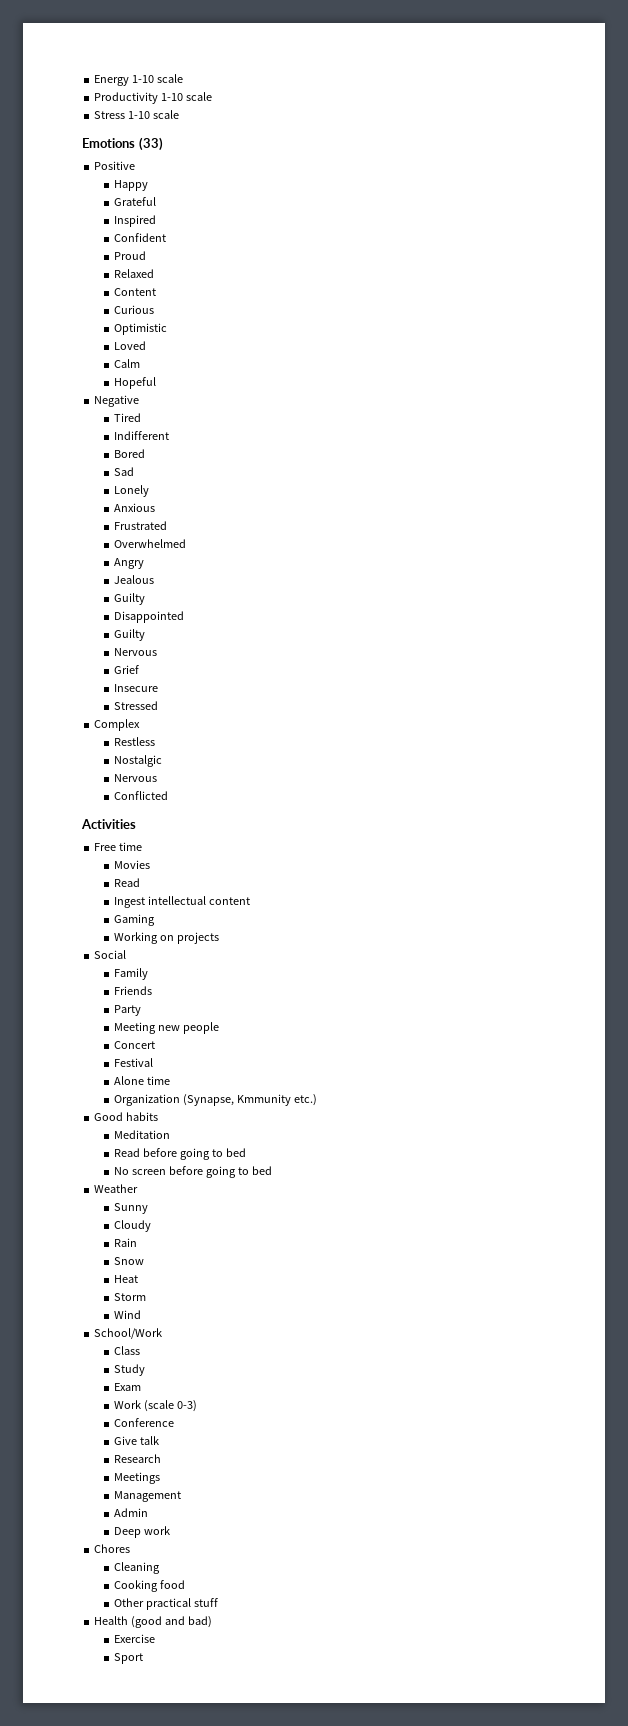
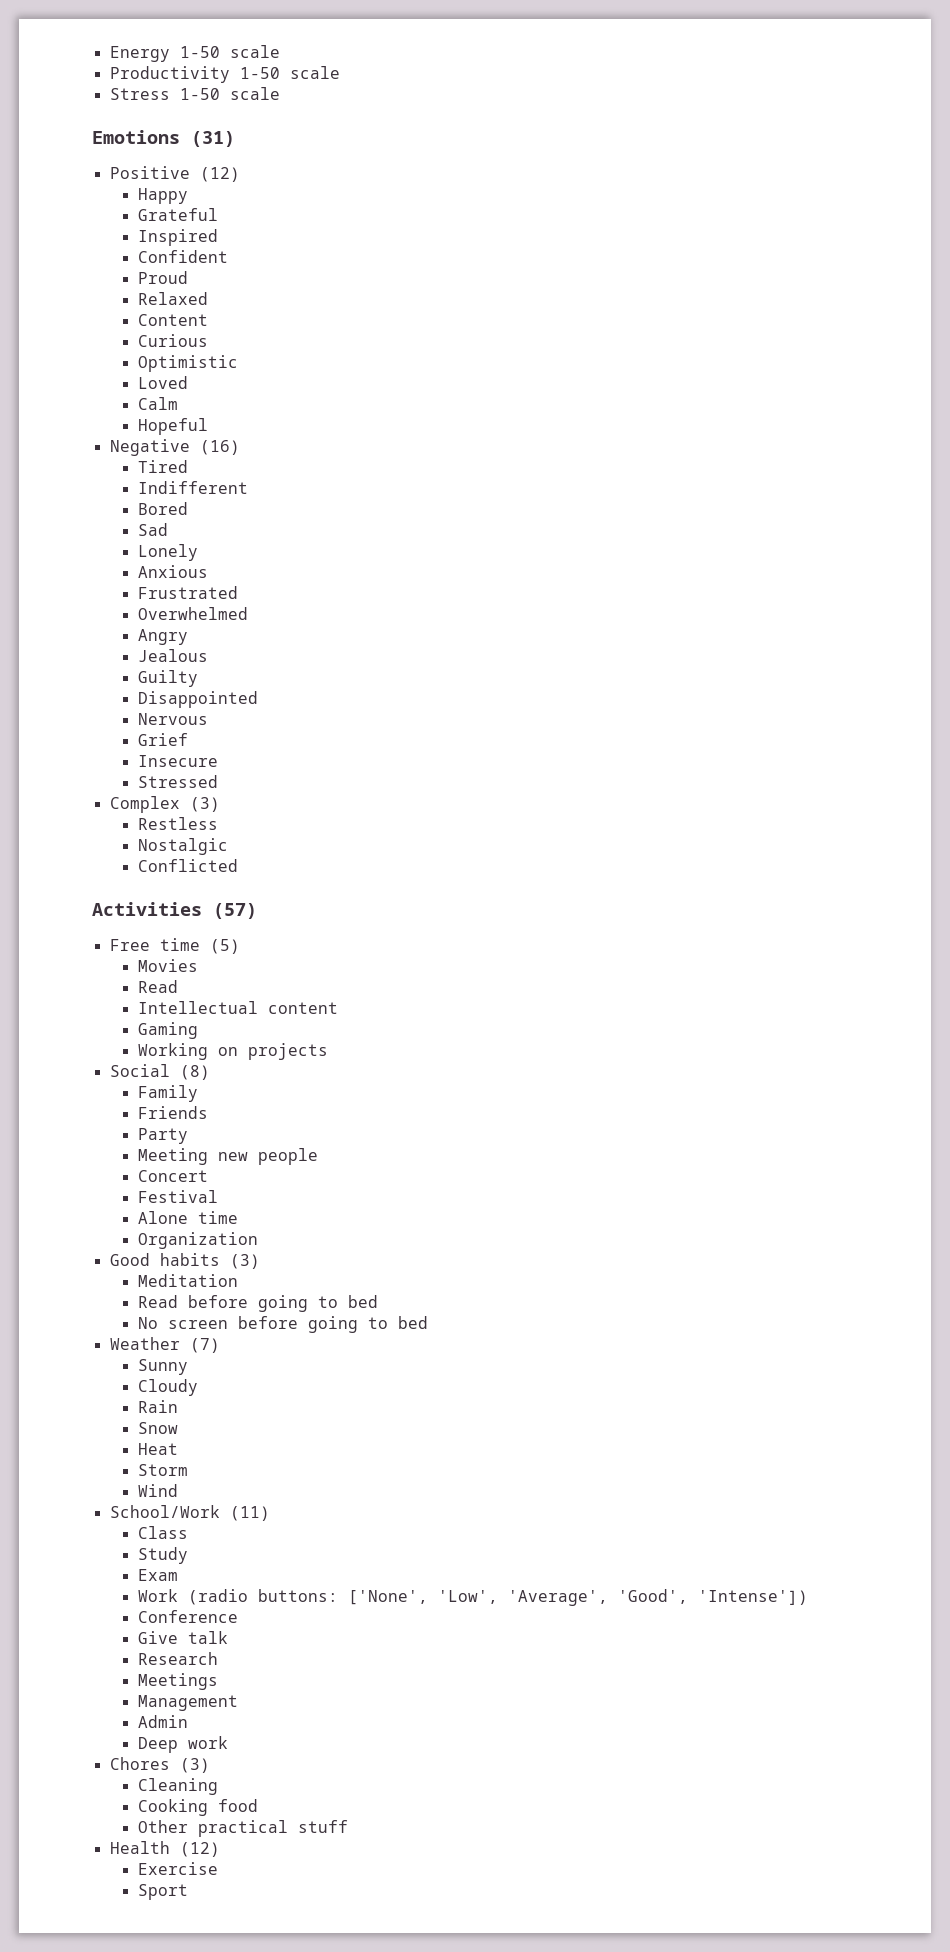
- Energy 1-10 scale
+ Energy 1-50 scale
- Productivity 1-10 scale
+ Productivity 1-50 scale
- Stress 1-10 scale
+ Stress 1-50 scale
- Emotions (33)
+ Emotions (31)
- Positive
+ Positive (12)
- Negative
+ Negative (16)
  Disappointed
- Guilty
- Complex
+ Complex (3)
  Nostalgic
- Nervous
- Activities
+ Activities (57)
- Free time
+ Free time (5)
- Ingest intellectual content
+ Intellectual content
- Social
+ Social (8)
- Organization (Synapse, Kmmunity etc.)
+ Organization
- Good habits
+ Good habits (3)
- Weather
+ Weather (7)
- School/Work
+ School/Work (11)
- Work (scale 0-3)
+ Work (radio buttons: ['None', 'Low', 'Average', 'Good', 'Intense'])
- Chores
+ Chores (3)
- Health (good and bad)
+ Health (12)

